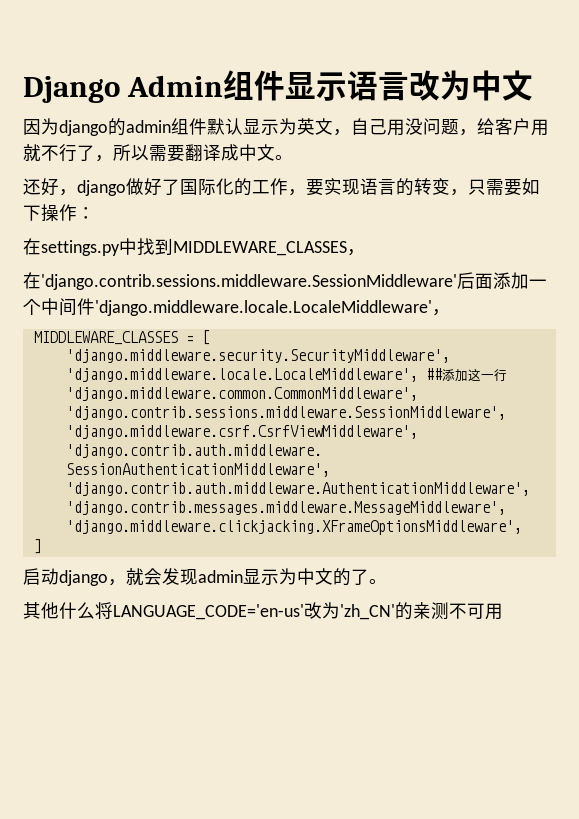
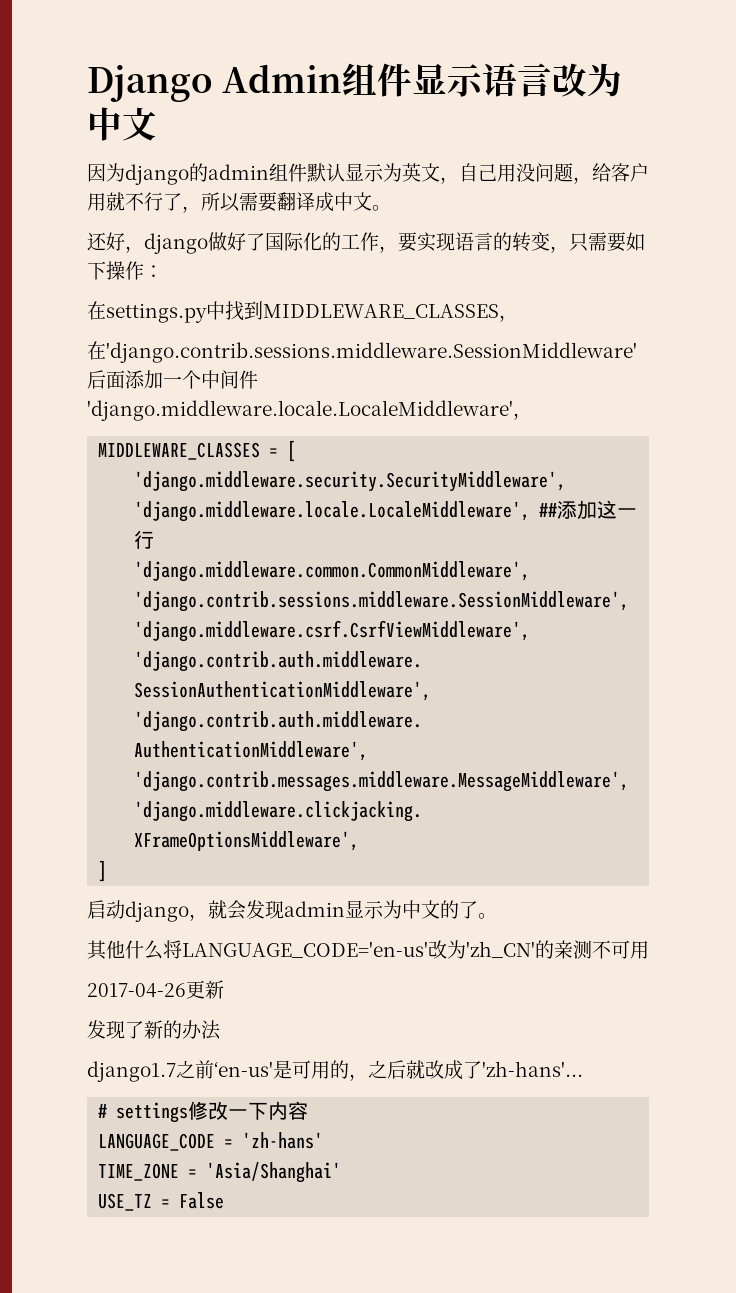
+ 2017-04-26更新
+ 发现了新的办法
+ django1.7之前‘en-us'是可用的，之后就改成了'zh-hans'...
+ # settings修改一下内容
+ LANGUAGE_CODE = 'zh-hans'
+ TIME_ZONE = 'Asia/Shanghai'
+ USE_TZ = False

